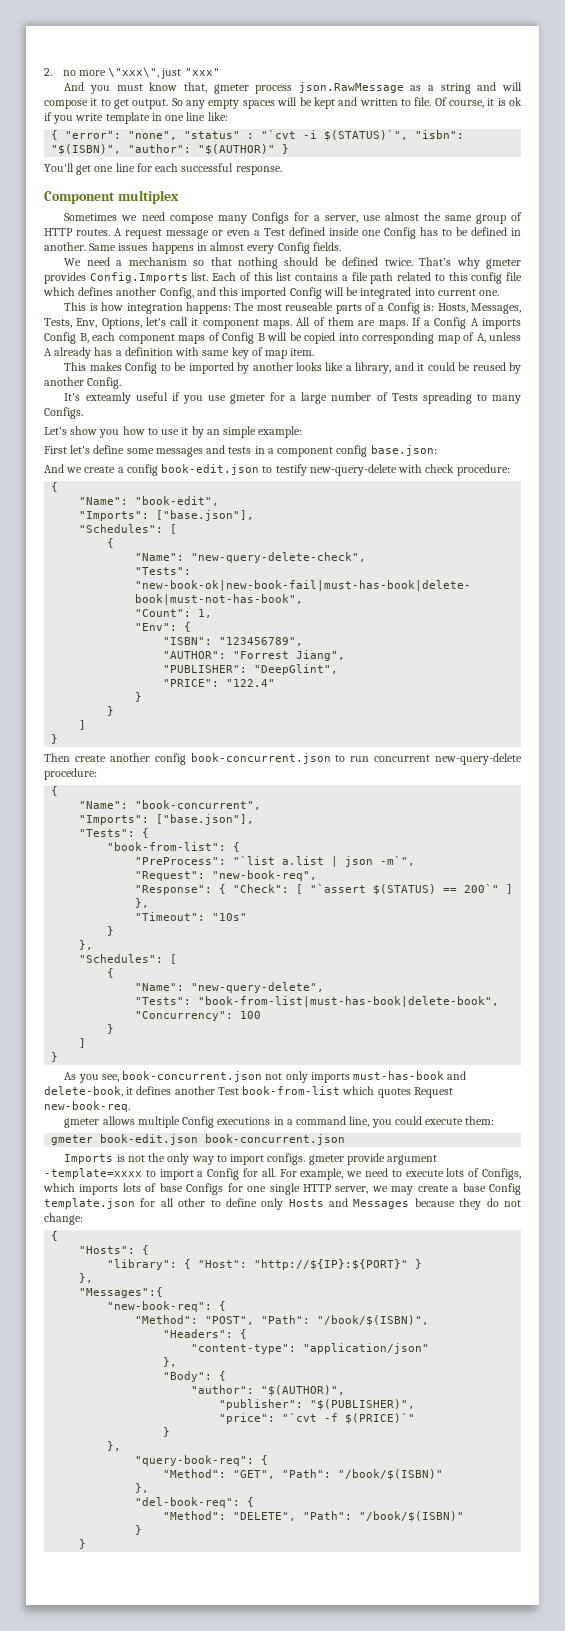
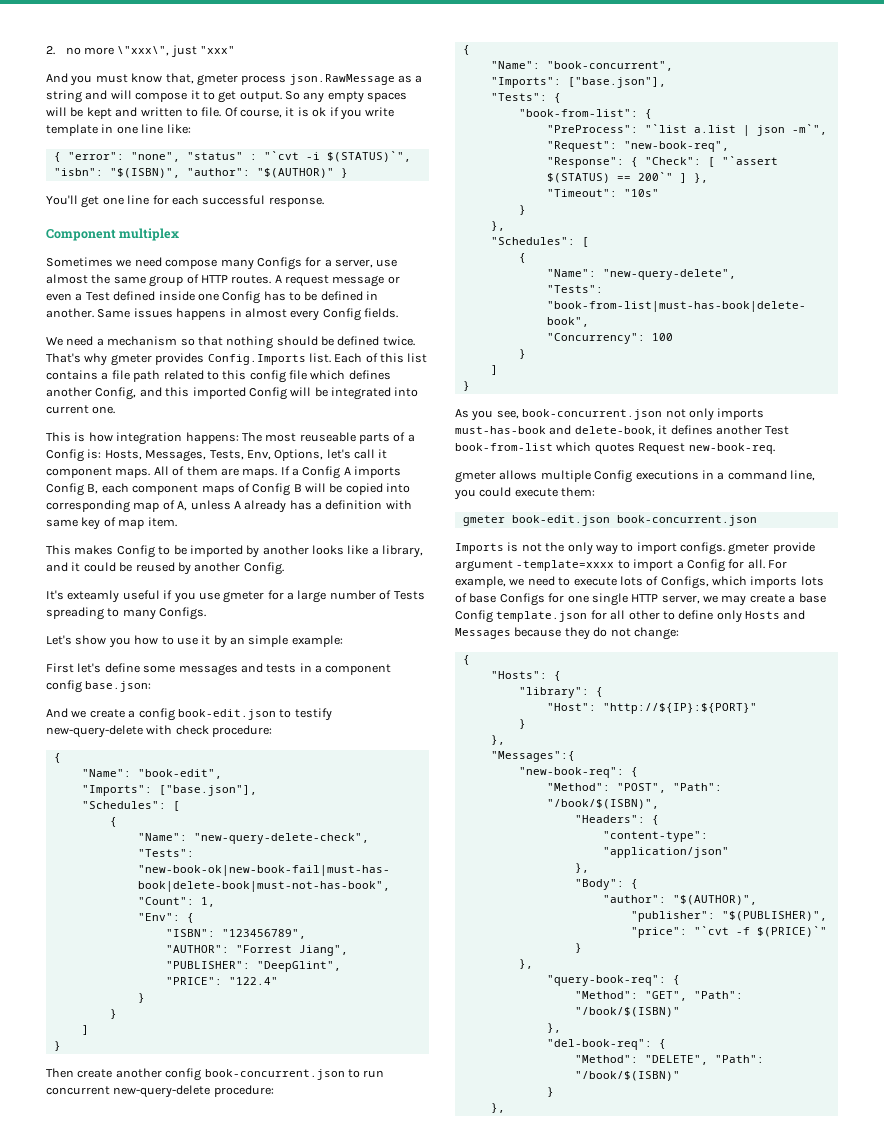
- "library": { "Host": "http://${IP}:${PORT}" }
+ "library": {
+ "Host": "http://${IP}:${PORT}"
+ }
  "Method": "DELETE", "Path": "/book/$(ISBN)"
  }
- }
+ },

